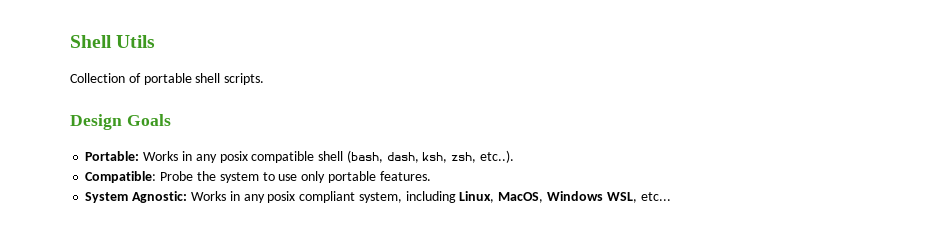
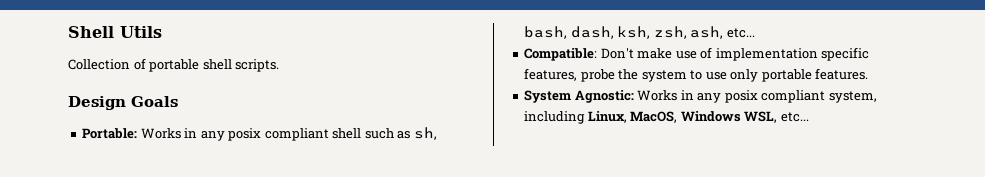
- Portable: Works in any posix compatible shell (bash, dash, ksh, zsh, etc..).
+ Portable: Works in any posix compliant shell such as sh, bash, dash, ksh, zsh, ash, etc...
- Compatible: Probe the system to use only portable features.
+ Compatible: Don't make use of implementation specific features, probe the system to use only portable features.

